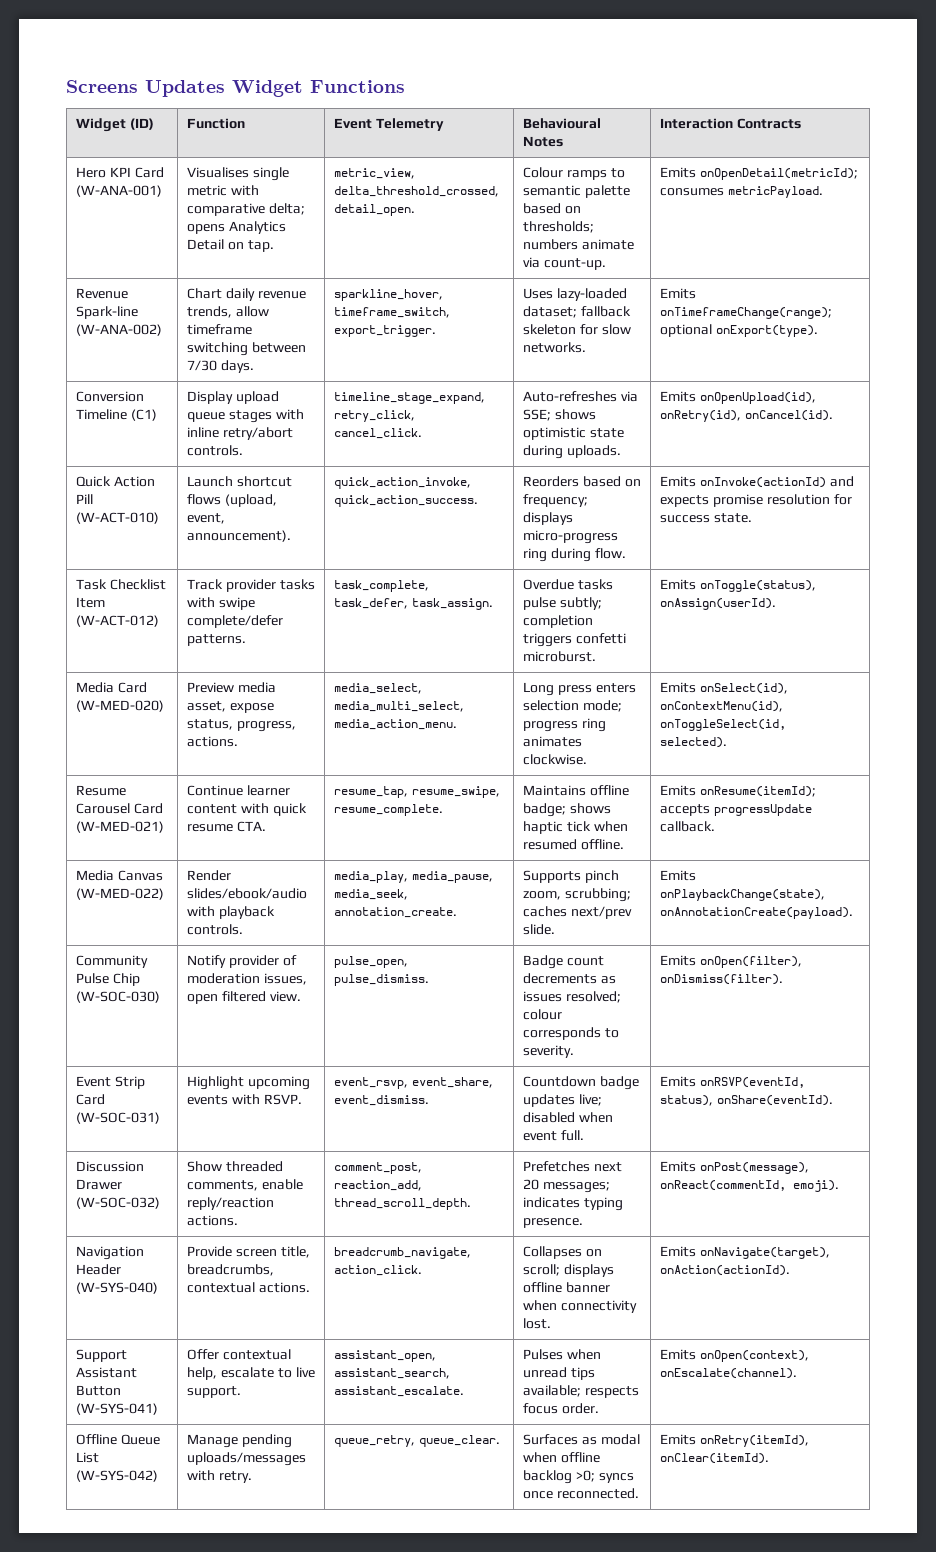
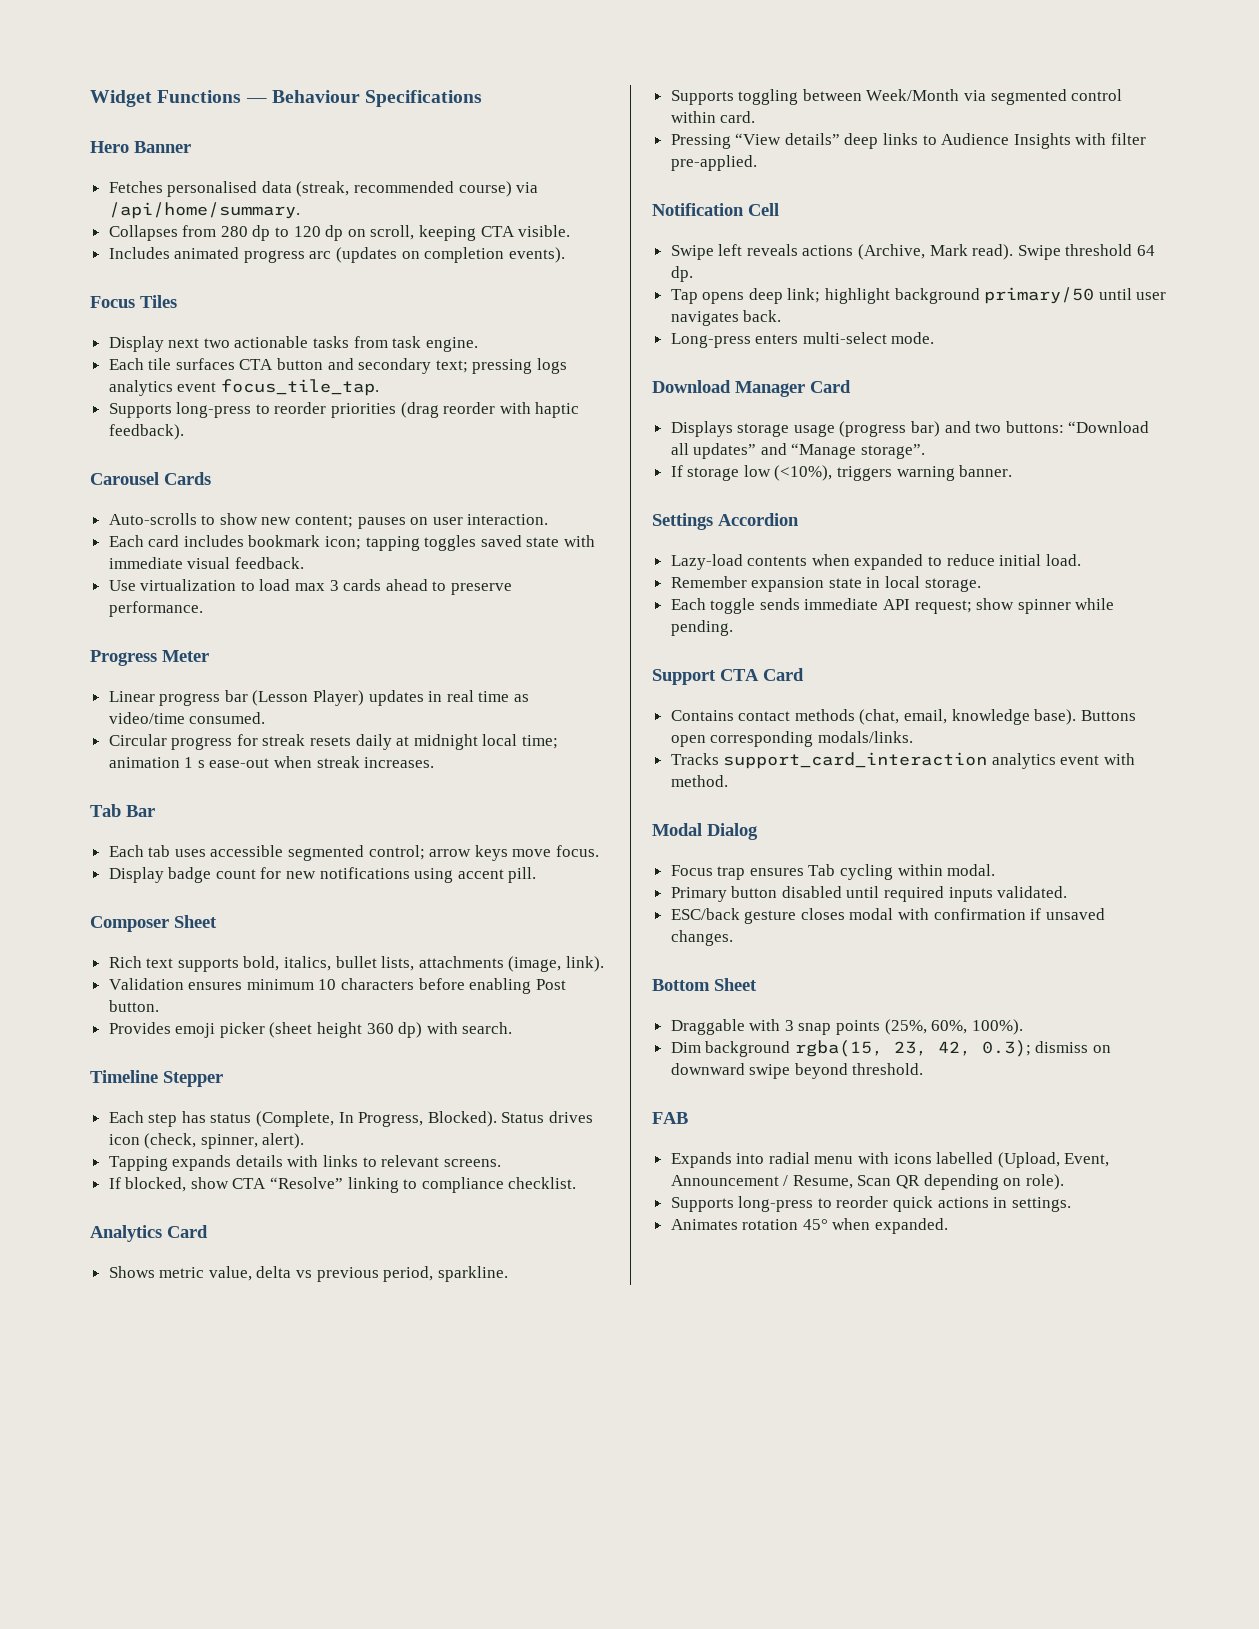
- Screens Updates Widget Functions
- Widget (ID) | Function | Event Telemetry | Behavioural Notes | Interaction Contracts
- Hero KPI Card (W-ANA-001) | Visualises single metric with comparative delta; opens Analytics Detail on tap. | metric_view, delta_threshold_crossed, detail_open. | Colour ramps to semantic palette based on thresholds; numbers animate via count-up. | Emits onOpenDetail(metricId); consumes metricPayload.
- Revenue Spark-line (W-ANA-002) | Chart daily revenue trends, allow timeframe switching between 7/30 days. | sparkline_hover, timeframe_switch, export_trigger. | Uses lazy-loaded dataset; fallback skeleton for slow networks. | Emits onTimeframeChange(range); optional onExport(type).
- Conversion Timeline (C1) | Display upload queue stages with inline retry/abort controls. | timeline_stage_expand, retry_click, cancel_click. | Auto-refreshes via SSE; shows optimistic state during uploads. | Emits onOpenUpload(id), onRetry(id), onCancel(id).
- Quick Action Pill (W-ACT-010) | Launch shortcut flows (upload, event, announcement). | quick_action_invoke, quick_action_success. | Reorders based on frequency; displays micro-progress ring during flow. | Emits onInvoke(actionId) and expects promise resolution for success state.
- Task Checklist Item (W-ACT-012) | Track provider tasks with swipe complete/defer patterns. | task_complete, task_defer, task_assign. | Overdue tasks pulse subtly; completion triggers confetti microburst. | Emits onToggle(status), onAssign(userId).
- Media Card (W-MED-020) | Preview media asset, expose status, progress, actions. | media_select, media_multi_select, media_action_menu. | Long press enters selection mode; progress ring animates clockwise. | Emits onSelect(id), onContextMenu(id), onToggleSelect(id, selected).
- Resume Carousel Card (W-MED-021) | Continue learner content with quick resume CTA. | resume_tap, resume_swipe, resume_complete. | Maintains offline badge; shows haptic tick when resumed offline. | Emits onResume(itemId); accepts progressUpdate callback.
- Media Canvas (W-MED-022) | Render slides/ebook/audio with playback controls. | media_play, media_pause, media_seek, annotation_create. | Supports pinch zoom, scrubbing; caches next/prev slide. | Emits onPlaybackChange(state), onAnnotationCreate(payload).
- Community Pulse Chip (W-SOC-030) | Notify provider of moderation issues, open filtered view. | pulse_open, pulse_dismiss. | Badge count decrements as issues resolved; colour corresponds to severity. | Emits onOpen(filter), onDismiss(filter).
- Event Strip Card (W-SOC-031) | Highlight upcoming events with RSVP. | event_rsvp, event_share, event_dismiss. | Countdown badge updates live; disabled when event full. | Emits onRSVP(eventId, status), onShare(eventId).
- Discussion Drawer (W-SOC-032) | Show threaded comments, enable reply/reaction actions. | comment_post, reaction_add, thread_scroll_depth. | Prefetches next 20 messages; indicates typing presence. | Emits onPost(message), onReact(commentId, emoji).
- Navigation Header (W-SYS-040) | Provide screen title, breadcrumbs, contextual actions. | breadcrumb_navigate, action_click. | Collapses on scroll; displays offline banner when connectivity lost. | Emits onNavigate(target), onAction(actionId).
- Support Assistant Button (W-SYS-041) | Offer contextual help, escalate to live support. | assistant_open, assistant_search, assistant_escalate. | Pulses when unread tips available; respects focus order. | Emits onOpen(context), onEscalate(channel).
- Offline Queue List (W-SYS-042) | Manage pending uploads/messages with retry. | queue_retry, queue_clear. | Surfaces as modal when offline backlog >0; syncs once reconnected. | Emits onRetry(itemId), onClear(itemId).
+ Widget Functions — Behaviour Specifications
+ Hero Banner
+ Fetches personalised data (streak, recommended course) via /api/home/summary.
+ Collapses from 280 dp to 120 dp on scroll, keeping CTA visible.
+ Includes animated progress arc (updates on completion events).
+ Focus Tiles
+ Display next two actionable tasks from task engine.
+ Each tile surfaces CTA button and secondary text; pressing logs analytics event focus_tile_tap.
+ Supports long-press to reorder priorities (drag reorder with haptic feedback).
+ Carousel Cards
+ Auto-scrolls to show new content; pauses on user interaction.
+ Each card includes bookmark icon; tapping toggles saved state with immediate visual feedback.
+ Use virtualization to load max 3 cards ahead to preserve performance.
+ Progress Meter
+ Linear progress bar (Lesson Player) updates in real time as video/time consumed.
+ Circular progress for streak resets daily at midnight local time; animation 1 s ease-out when streak increases.
+ Tab Bar
+ Each tab uses accessible segmented control; arrow keys move focus.
+ Display badge count for new notifications using accent pill.
+ Composer Sheet
+ Rich text supports bold, italics, bullet lists, attachments (image, link).
+ Validation ensures minimum 10 characters before enabling Post button.
+ Provides emoji picker (sheet height 360 dp) with search.
+ Timeline Stepper
+ Each step has status (Complete, In Progress, Blocked). Status drives icon (check, spinner, alert).
+ Tapping expands details with links to relevant screens.
+ If blocked, show CTA “Resolve” linking to compliance checklist.
+ Analytics Card
+ Shows metric value, delta vs previous period, sparkline.
+ Supports toggling between Week/Month via segmented control within card.
+ Pressing “View details” deep links to Audience Insights with filter pre-applied.
+ Notification Cell
+ Swipe left reveals actions (Archive, Mark read). Swipe threshold 64 dp.
+ Tap opens deep link; highlight background primary/50 until user navigates back.
+ Long-press enters multi-select mode.
+ Download Manager Card
+ Displays storage usage (progress bar) and two buttons: “Download all updates” and “Manage storage”.
+ If storage low (<10%), triggers warning banner.
+ Settings Accordion
+ Lazy-load contents when expanded to reduce initial load.
+ Remember expansion state in local storage.
+ Each toggle sends immediate API request; show spinner while pending.
+ Support CTA Card
+ Contains contact methods (chat, email, knowledge base). Buttons open corresponding modals/links.
+ Tracks support_card_interaction analytics event with method.
+ Modal Dialog
+ Focus trap ensures Tab cycling within modal.
+ Primary button disabled until required inputs validated.
+ ESC/back gesture closes modal with confirmation if unsaved changes.
+ Bottom Sheet
+ Draggable with 3 snap points (25%, 60%, 100%).
+ Dim background rgba(15, 23, 42, 0.3); dismiss on downward swipe beyond threshold.
+ FAB
+ Expands into radial menu with icons labelled (Upload, Event, Announcement / Resume, Scan QR depending on role).
+ Supports long-press to reorder quick actions in settings.
+ Animates rotation 45° when expanded.

